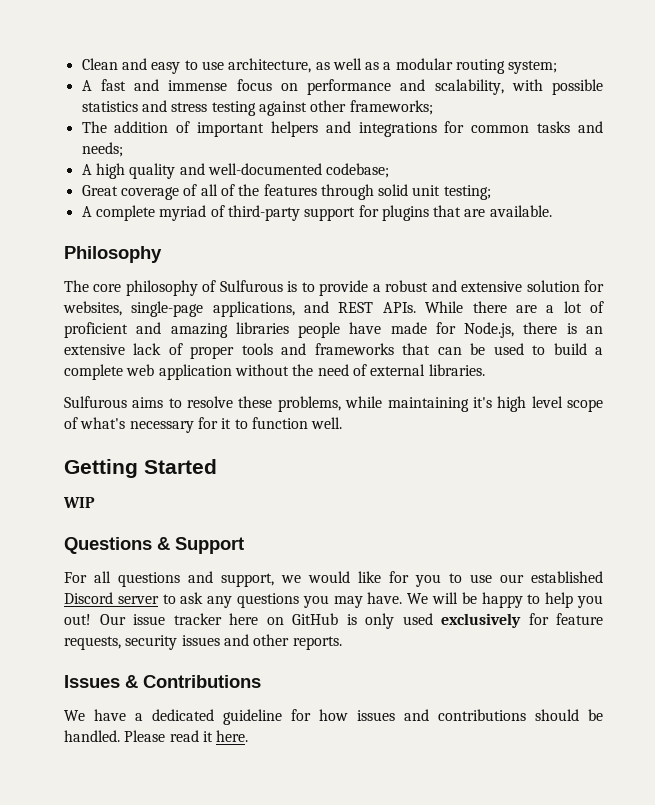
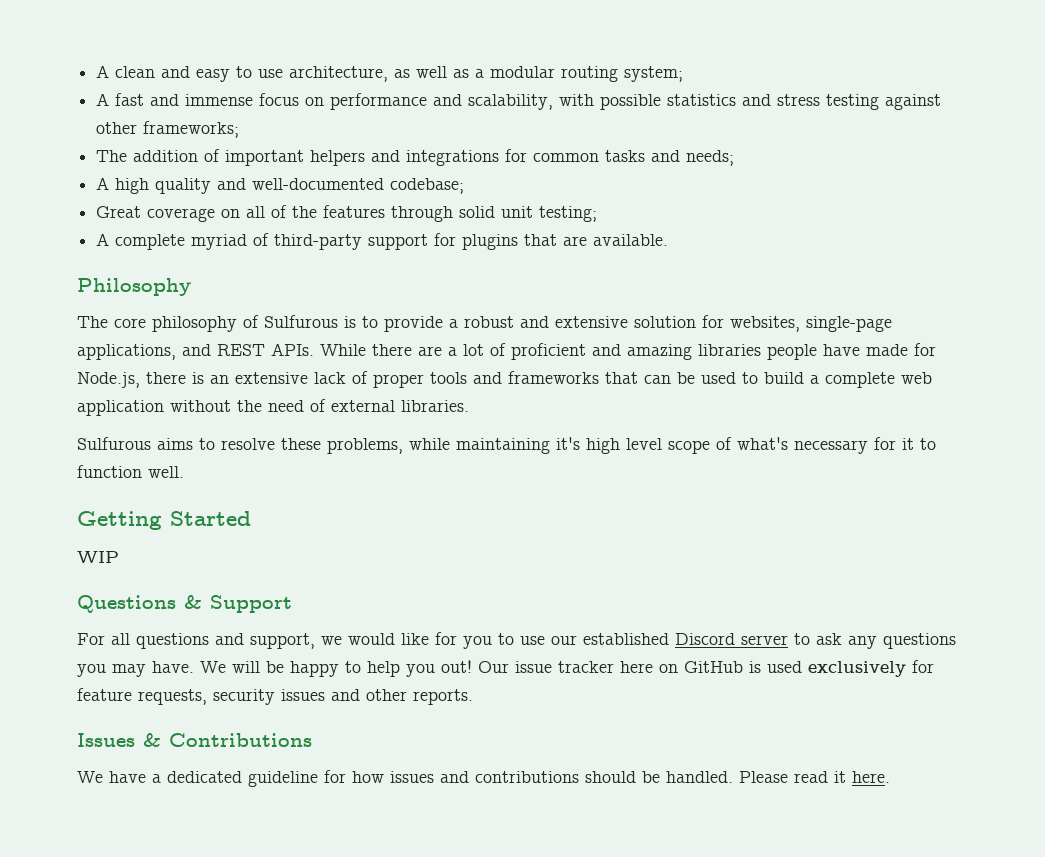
- Clean and easy to use architecture, as well as a modular routing system;
+ A clean and easy to use architecture, as well as a modular routing system;
- Great coverage of all of the features through solid unit testing;
+ Great coverage on all of the features through solid unit testing;
- Our issue tracker here on GitHub is only used exclusively for feature requests, security issues and other reports.
+ Our issue tracker here on GitHub is used exclusively for feature requests, security issues and other reports.

